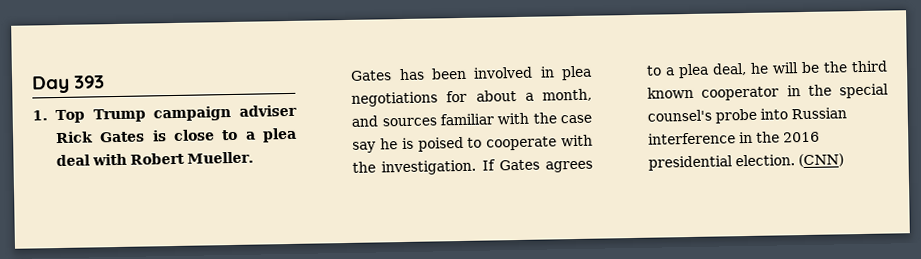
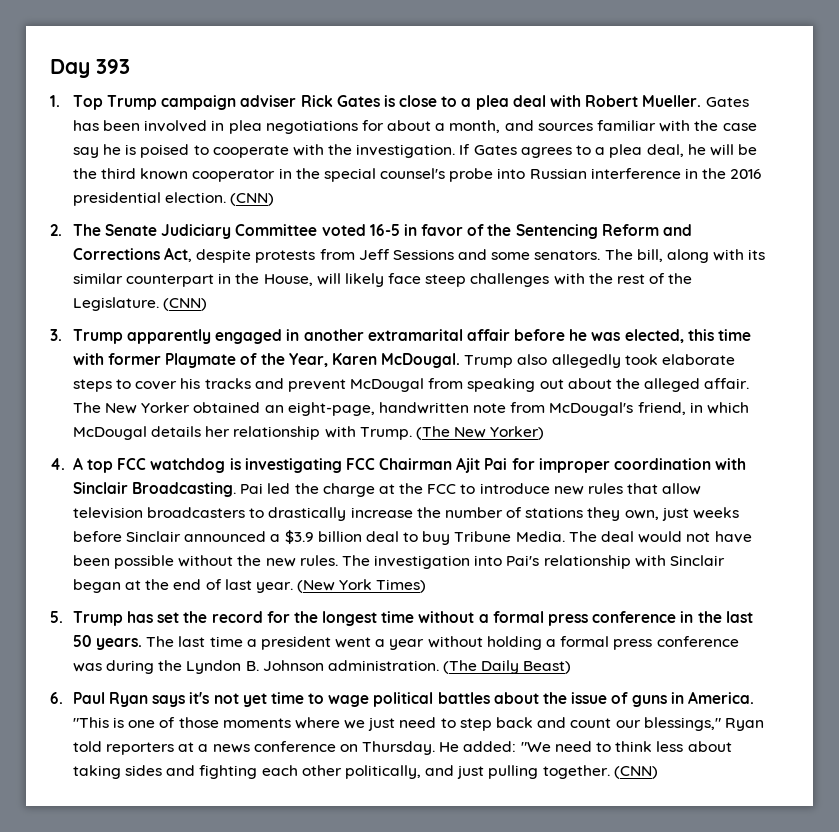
+ 2. The Senate Judiciary Committee voted 16-5 in favor of the Sentencing Reform and Corrections Act, despite protests from Jeff Sessions and some senators. The bill, along with its similar counterpart in the House, will likely face steep challenges with the rest of the Legislature. (CNN)
+ 3. Trump apparently engaged in another extramarital affair before he was elected, this time with former Playmate of the Year, Karen McDougal. Trump also allegedly took elaborate steps to cover his tracks and prevent McDougal from speaking out about the alleged affair. The New Yorker obtained an eight-page, handwritten note from McDougal's friend, in which McDougal details her relationship with Trump. (The New Yorker)
+ 4. A top FCC watchdog is investigating FCC Chairman Ajit Pai for improper coordination with Sinclair Broadcasting. Pai led the charge at the FCC to introduce new rules that allow television broadcasters to drastically increase the number of stations they own, just weeks before Sinclair announced a $3.9 billion deal to buy Tribune Media. The deal would not have been possible without the new rules. The investigation into Pai's relationship with Sinclair began at the end of last year. (New York Times)
+ 5. Trump has set the record for the longest time without a formal press conference in the last 50 years. The last time a president went a year without holding a formal press conference was during the Lyndon B. Johnson administration. (The Daily Beast)
+ 6. Paul Ryan says it's not yet time to wage political battles about the issue of guns in America. "This is one of those moments where we just need to step back and count our blessings," Ryan told reporters at a news conference on Thursday. He added: "We need to think less about taking sides and fighting each other politically, and just pulling together. (CNN)

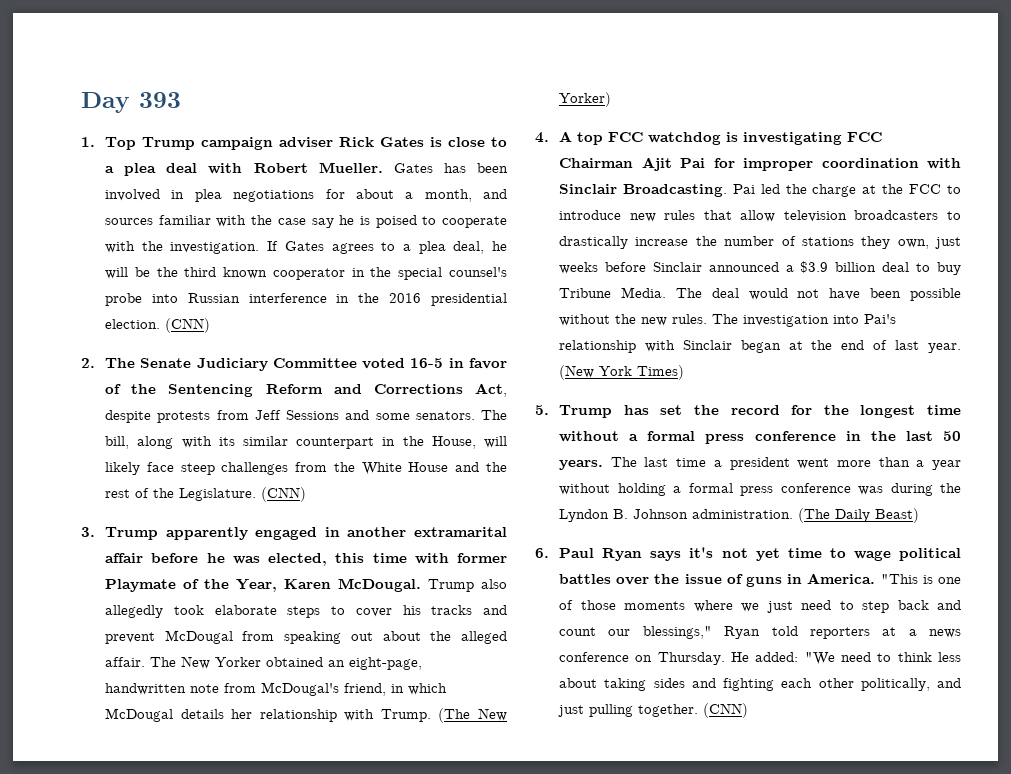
- The bill, along with its similar counterpart in the House, will likely face steep challenges with the rest of the Legislature.
+ The bill, along with its similar counterpart in the House, will likely face steep challenges from the White House and the rest of the Legislature.
- The last time a president went a year without holding a formal press conference was during the Lyndon B. Johnson administration.
+ The last time a president went more than a year without holding a formal press conference was during the Lyndon B. Johnson administration.
- 6. Paul Ryan says it's not yet time to wage political battles about the issue of guns in America.
+ 6. Paul Ryan says it's not yet time to wage political battles over the issue of guns in America.

